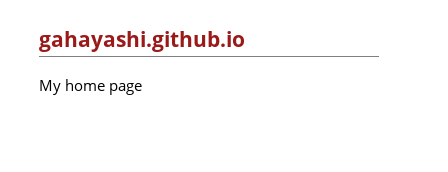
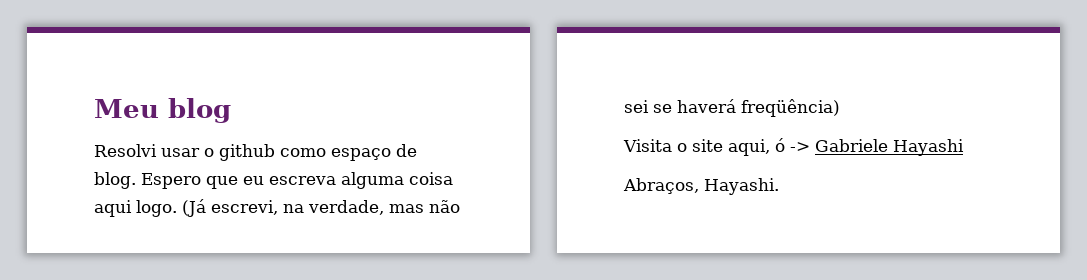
- gahayashi.github.io
- My home page
+ Meu blog
+ Resolvi usar o github como espaço de blog. Espero que eu escreva alguma coisa aqui logo. (Já escrevi, na verdade, mas não sei se haverá freqüência)
+ Visita o site aqui, ó -> Gabriele Hayashi
+ Abraços, Hayashi.

